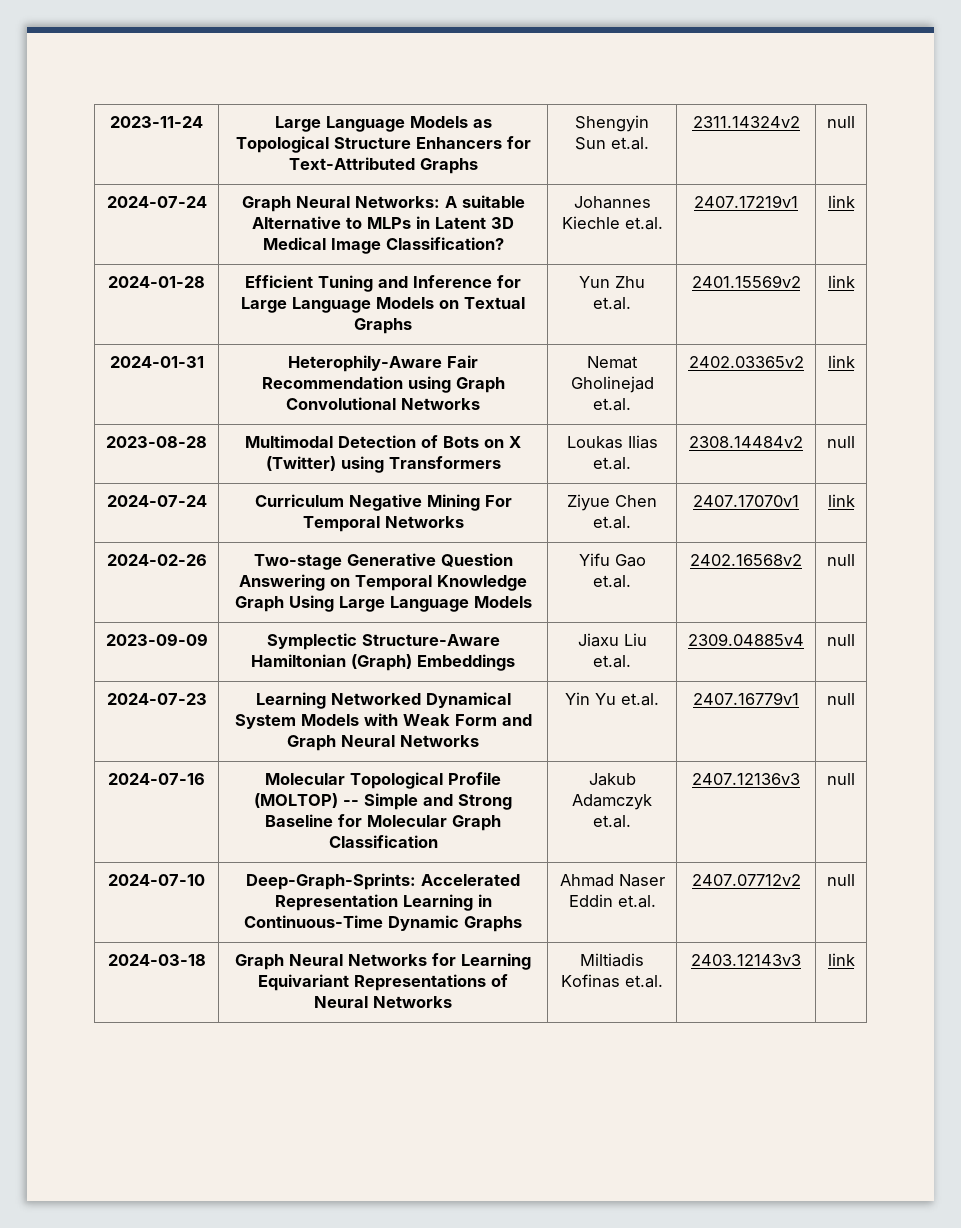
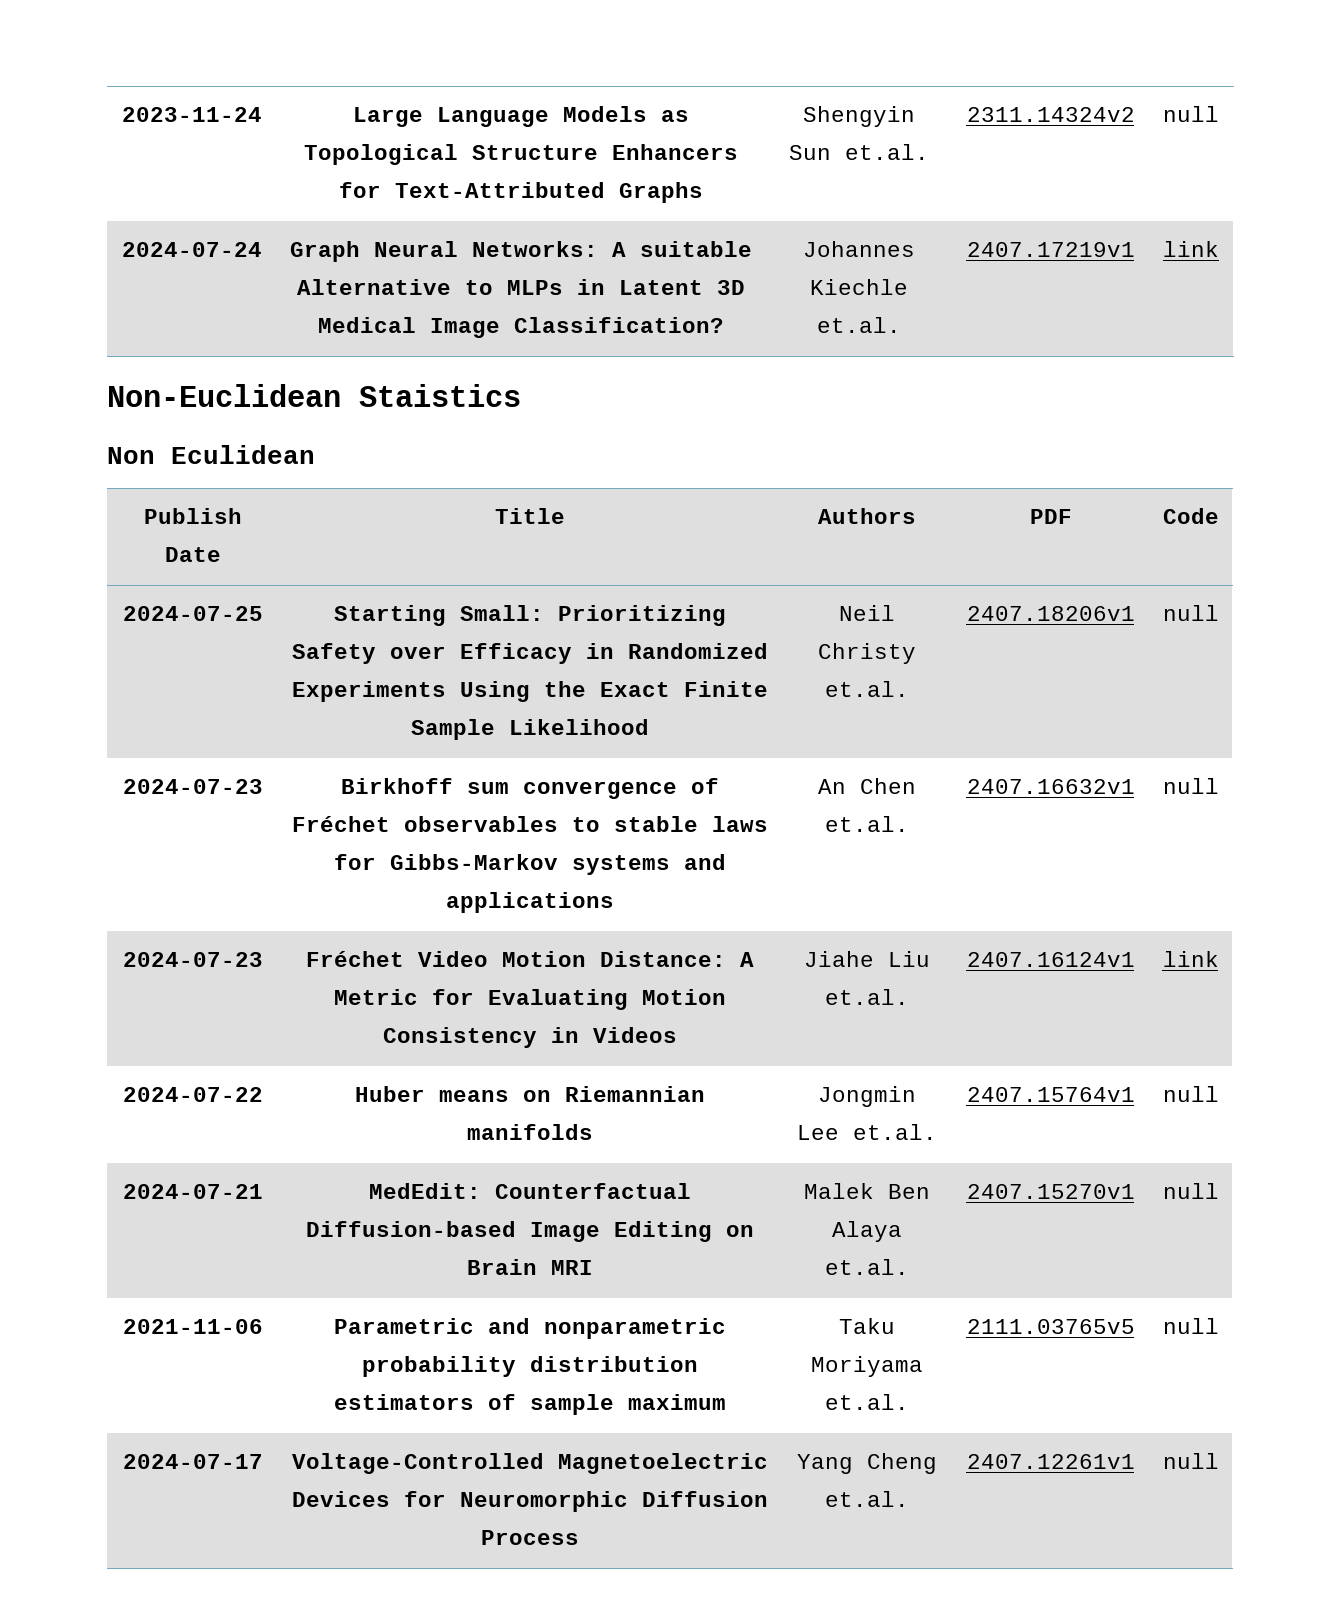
- 2024-01-28 | Efficient Tuning and Inference for Large Language Models on Textual Graphs | Yun Zhu et.al. | 2401.15569v2 | link
- 2024-01-31 | Heterophily-Aware Fair Recommendation using Graph Convolutional Networks | Nemat Gholinejad et.al. | 2402.03365v2 | link
- 2023-08-28 | Multimodal Detection of Bots on X (Twitter) using Transformers | Loukas Ilias et.al. | 2308.14484v2 | null
- 2024-07-24 | Curriculum Negative Mining For Temporal Networks | Ziyue Chen et.al. | 2407.17070v1 | link
- 2024-02-26 | Two-stage Generative Question Answering on Temporal Knowledge Graph Using Large Language Models | Yifu Gao et.al. | 2402.16568v2 | null
- 2023-09-09 | Symplectic Structure-Aware Hamiltonian (Graph) Embeddings | Jiaxu Liu et.al. | 2309.04885v4 | null
- 2024-07-23 | Learning Networked Dynamical System Models with Weak Form and Graph Neural Networks | Yin Yu et.al. | 2407.16779v1 | null
- 2024-07-16 | Molecular Topological Profile (MOLTOP) -- Simple and Strong Baseline for Molecular Graph Classification | Jakub Adamczyk et.al. | 2407.12136v3 | null
- 2024-07-10 | Deep-Graph-Sprints: Accelerated Representation Learning in Continuous-Time Dynamic Graphs | Ahmad Naser Eddin et.al. | 2407.07712v2 | null
- 2024-03-18 | Graph Neural Networks for Learning Equivariant Representations of Neural Networks | Miltiadis Kofinas et.al. | 2403.12143v3 | link
+ Non-Euclidean Staistics
+ Non Eculidean
+ Publish Date | Title | Authors | PDF | Code
+ 2024-07-25 | Starting Small: Prioritizing Safety over Efficacy in Randomized Experiments Using the Exact Finite Sample Likelihood | Neil Christy et.al. | 2407.18206v1 | null
+ 2024-07-23 | Birkhoff sum convergence of Fréchet observables to stable laws for Gibbs-Markov systems and applications | An Chen et.al. | 2407.16632v1 | null
+ 2024-07-23 | Fréchet Video Motion Distance: A Metric for Evaluating Motion Consistency in Videos | Jiahe Liu et.al. | 2407.16124v1 | link
+ 2024-07-22 | Huber means on Riemannian manifolds | Jongmin Lee et.al. | 2407.15764v1 | null
+ 2024-07-21 | MedEdit: Counterfactual Diffusion-based Image Editing on Brain MRI | Malek Ben Alaya et.al. | 2407.15270v1 | null
+ 2021-11-06 | Parametric and nonparametric probability distribution estimators of sample maximum | Taku Moriyama et.al. | 2111.03765v5 | null
+ 2024-07-17 | Voltage-Controlled Magnetoelectric Devices for Neuromorphic Diffusion Process | Yang Cheng et.al. | 2407.12261v1 | null

